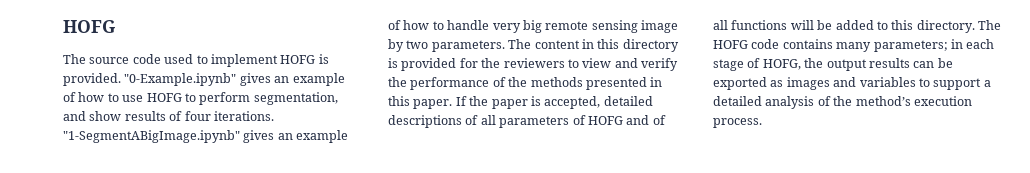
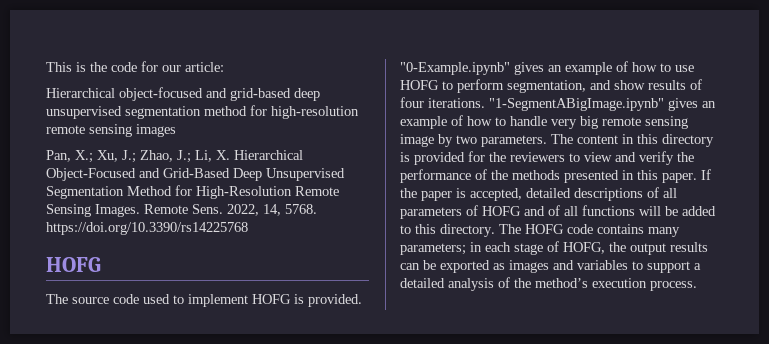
+ This is the code for our article:
+ Hierarchical object-focused and grid-based deep unsupervised segmentation method for high-resolution remote sensing images
+ Pan, X.; Xu, J.; Zhao, J.; Li, X. Hierarchical Object-Focused and Grid-Based Deep Unsupervised Segmentation Method for High-Resolution Remote Sensing Images. Remote Sens. 2022, 14, 5768. https://doi.org/10.3390/rs14225768

